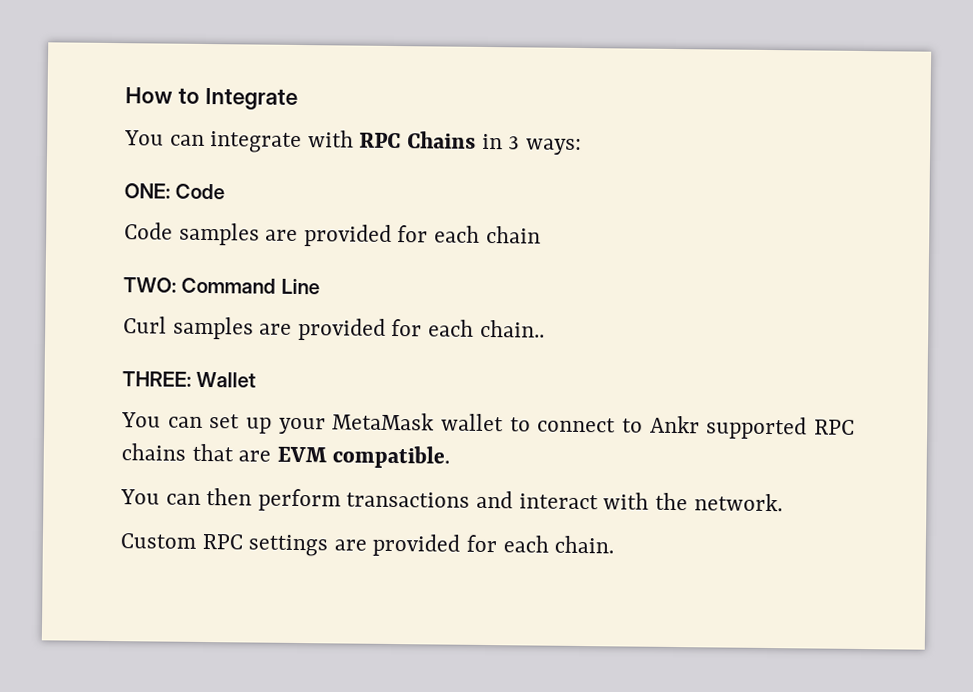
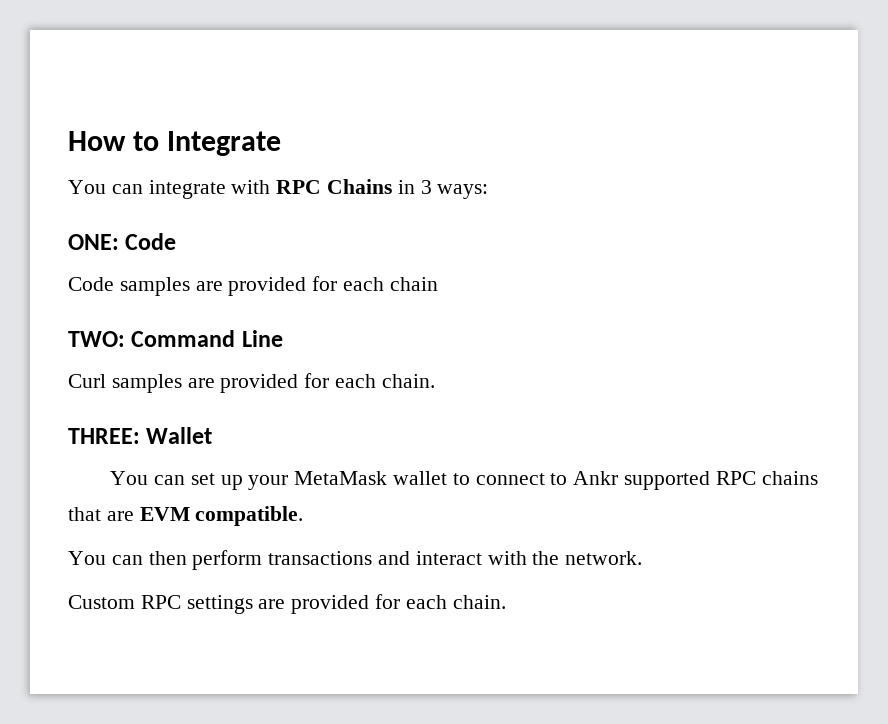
- Curl samples are provided for each chain..
+ Curl samples are provided for each chain.

